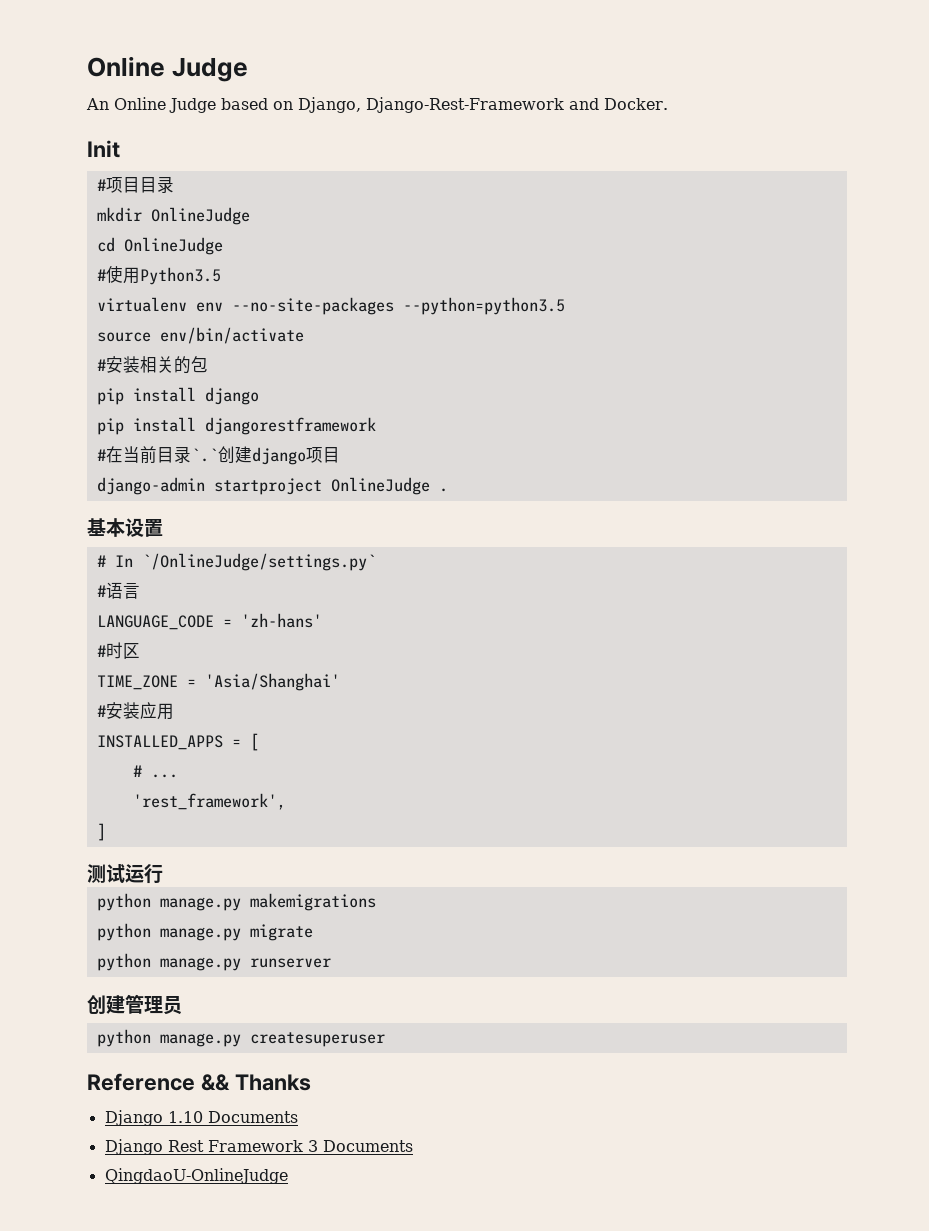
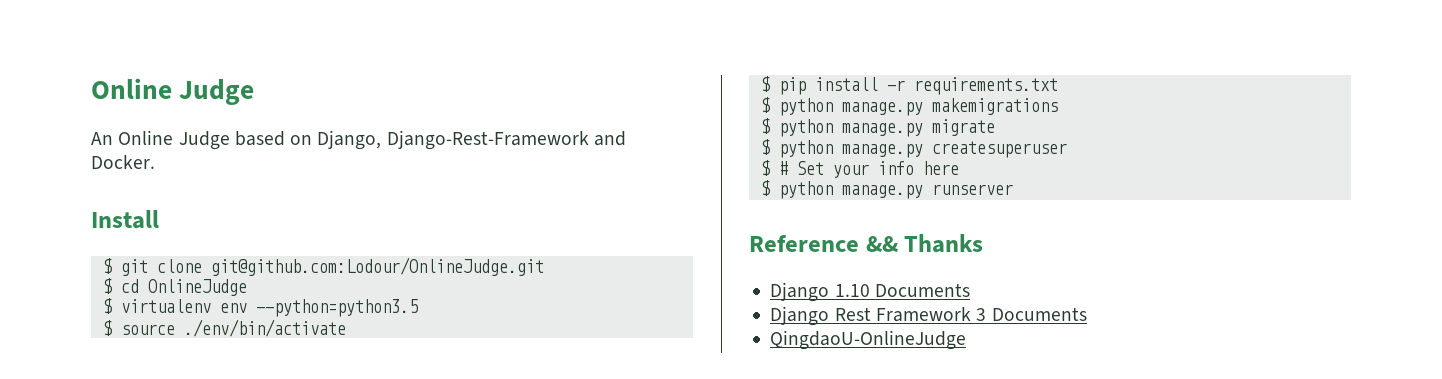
- Init
- #项目目录
- mkdir OnlineJudge
- cd OnlineJudge
+ Install
+ $ git clone git@github.com:Lodour/OnlineJudge.git
+ $ cd OnlineJudge
- #使用Python3.5
- virtualenv env --no-site-packages --python=python3.5
+ $ virtualenv env --python=python3.5
- source env/bin/activate
- #安装相关的包
- pip install django
- pip install djangorestframework
- #在当前目录`.`创建django项目
- django-admin startproject OnlineJudge .
- 基本设置
- # In `/OnlineJudge/settings.py`
- #语言
- LANGUAGE_CODE = 'zh-hans'
- #时区
- TIME_ZONE = 'Asia/Shanghai'
- #安装应用
- INSTALLED_APPS = [
- # ...
- 'rest_framework',
- ]
- 测试运行
- python manage.py makemigrations
+ $ source ./env/bin/activate
+ $ pip install -r requirements.txt
+ $ python manage.py makemigrations
- python manage.py migrate
+ $ python manage.py migrate
- python manage.py runserver
- 创建管理员
- python manage.py createsuperuser
+ $ python manage.py createsuperuser
+ $ # Set your info here
+ $ python manage.py runserver

